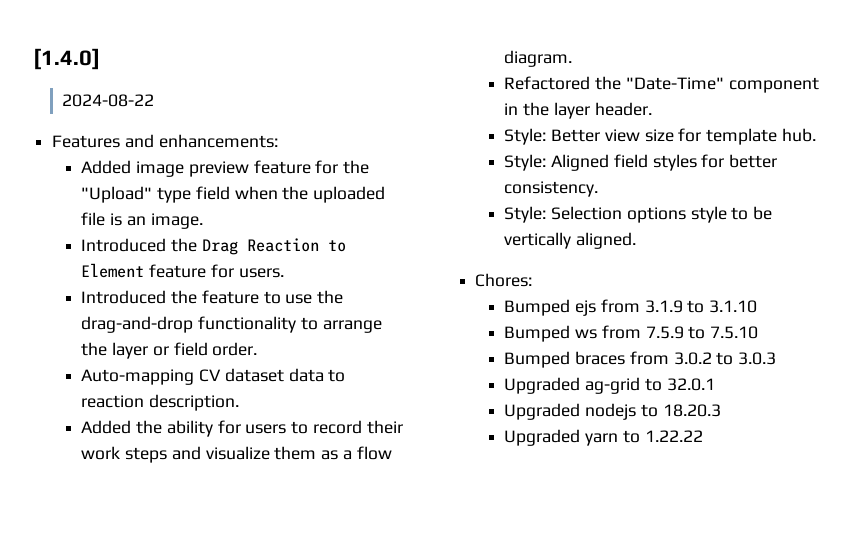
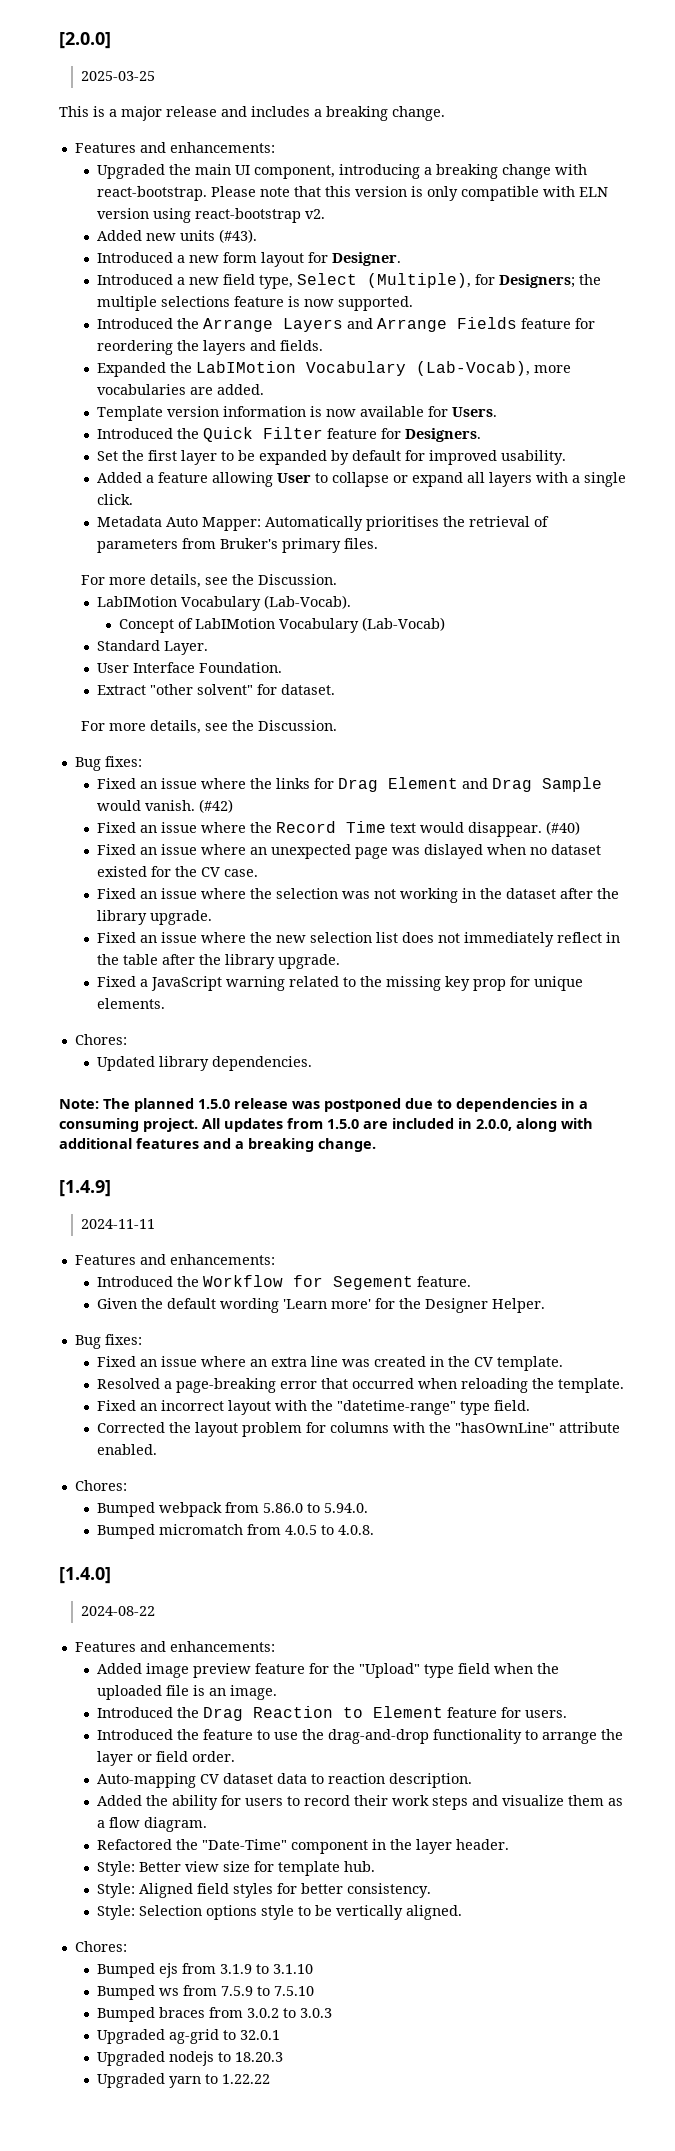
+ [2.0.0]
+ 2025-03-25
+ This is a major release and includes a breaking change.
+ Features and enhancements:
+ Upgraded the main UI component, introducing a breaking change with react-bootstrap. Please note that this version is only compatible with ELN version using react-bootstrap v2.
+ Added new units (#43).
+ Introduced a new form layout for Designer.
+ Introduced a new field type, Select (Multiple), for Designers; the multiple selections feature is now supported.
+ Introduced the Arrange Layers and Arrange Fields feature for reordering the layers and fields.
+ Expanded the LabIMotion Vocabulary (Lab-Vocab), more vocabularies are added.
+ Template version information is now available for Users.
+ Introduced the Quick Filter feature for Designers.
+ Set the first layer to be expanded by default for improved usability.
+ Added a feature allowing User to collapse or expand all layers with a single click.
+ Metadata Auto Mapper: Automatically prioritises the retrieval of parameters from Bruker's primary files.
+ For more details, see the Discussion.
+ LabIMotion Vocabulary (Lab-Vocab).
+ Concept of LabIMotion Vocabulary (Lab-Vocab)
+ Standard Layer.
+ User Interface Foundation.
+ Extract "other solvent" for dataset.
+ For more details, see the Discussion.
+ Bug fixes:
+ Fixed an issue where the links for Drag Element and Drag Sample would vanish. (#42)
+ Fixed an issue where the Record Time text would disappear. (#40)
+ Fixed an issue where an unexpected page was dislayed when no dataset existed for the CV case.
+ Fixed an issue where the selection was not working in the dataset after the library upgrade.
+ Fixed an issue where the new selection list does not immediately reflect in the table after the library upgrade.
+ Fixed a JavaScript warning related to the missing key prop for unique elements.
+ Chores:
+ Updated library dependencies.
+ Note: The planned 1.5.0 release was postponed due to dependencies in a consuming project. All updates from 1.5.0 are included in 2.0.0, along with additional features and a breaking change.
+ [1.4.9]
+ 2024-11-11
+ Features and enhancements:
+ Introduced the Workflow for Segement feature.
+ Given the default wording 'Learn more' for the Designer Helper.
+ Bug fixes:
+ Fixed an issue where an extra line was created in the CV template.
+ Resolved a page-breaking error that occurred when reloading the template.
+ Fixed an incorrect layout with the "datetime-range" type field.
+ Corrected the layout problem for columns with the "hasOwnLine" attribute enabled.
+ Chores:
+ Bumped webpack from 5.86.0 to 5.94.0.
+ Bumped micromatch from 4.0.5 to 4.0.8.

